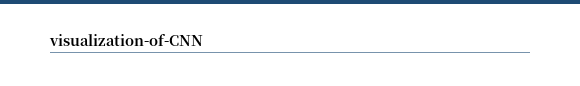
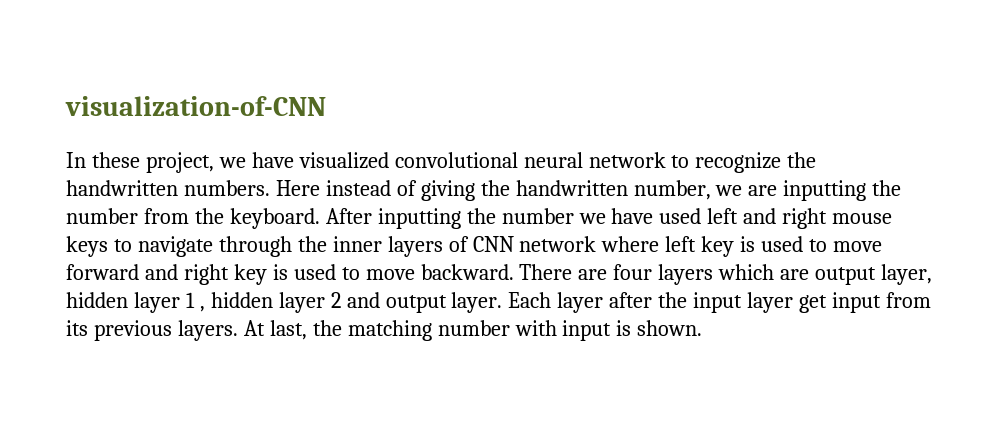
+ In these project, we have visualized convolutional neural network to recognize the handwritten numbers. Here instead of giving the handwritten number, we are inputting the number from the keyboard. After inputting the number we have used left and right mouse keys to navigate through the inner layers of CNN network where left key is used to move forward and right key is used to move backward. There are four layers which are output layer, hidden layer 1 , hidden layer 2 and output layer. Each layer after the input layer get input from its previous layers. At last, the matching number with input is shown.

